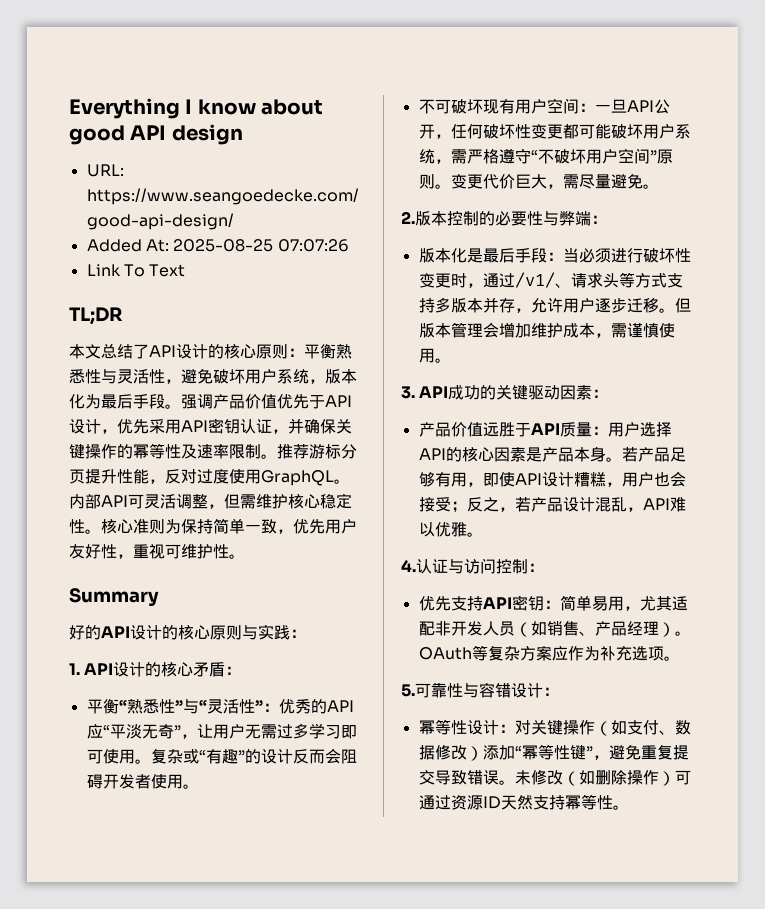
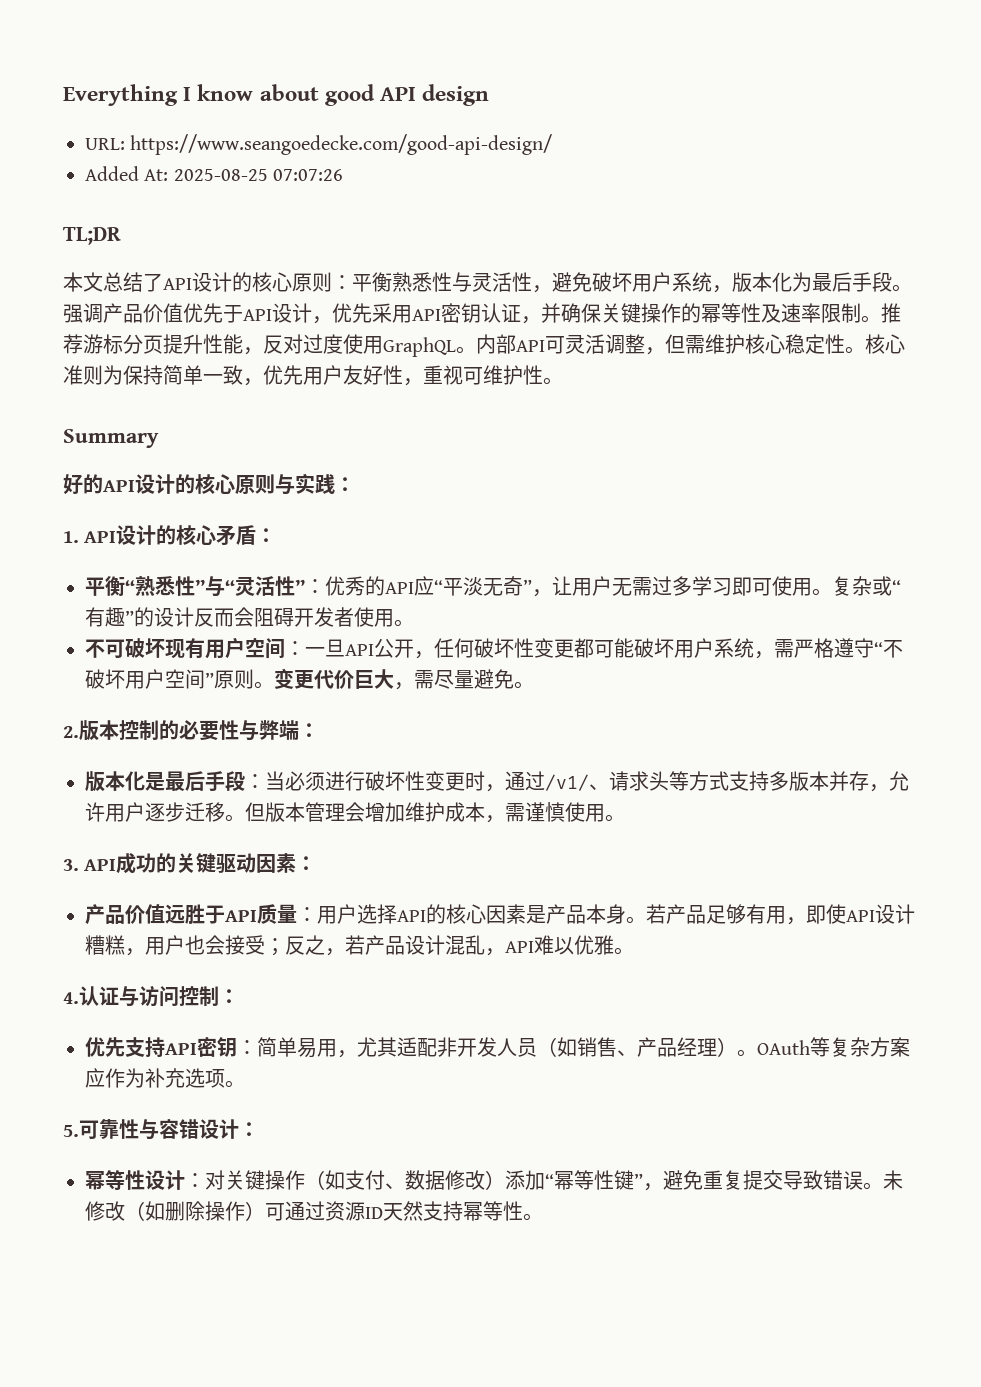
- Link To Text

